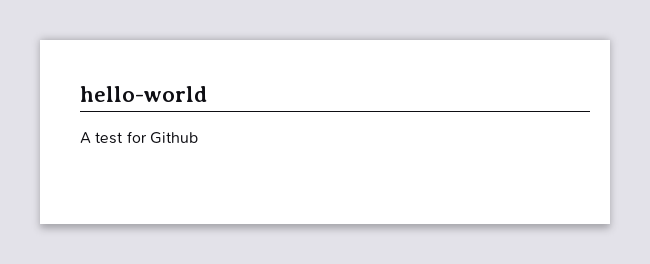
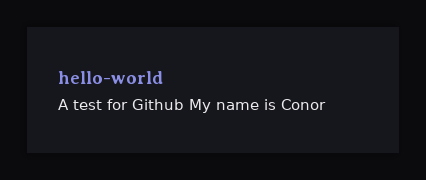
- A test for Github
+ A test for Github My name is Conor

